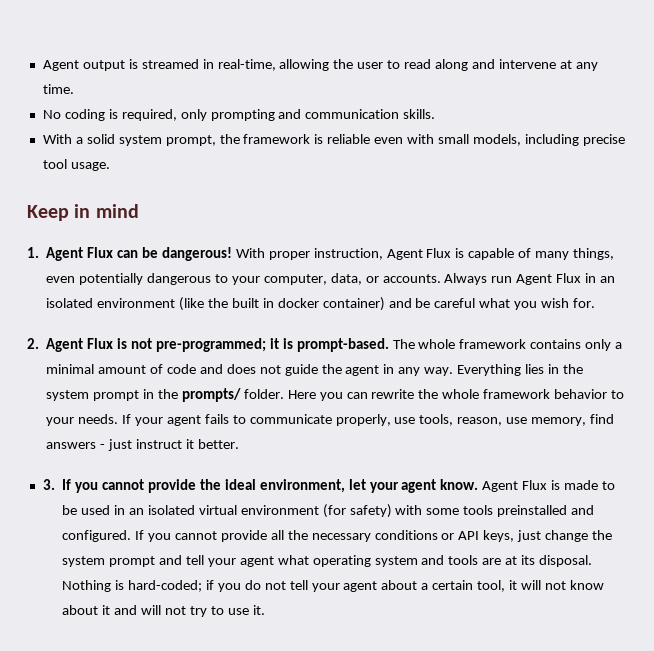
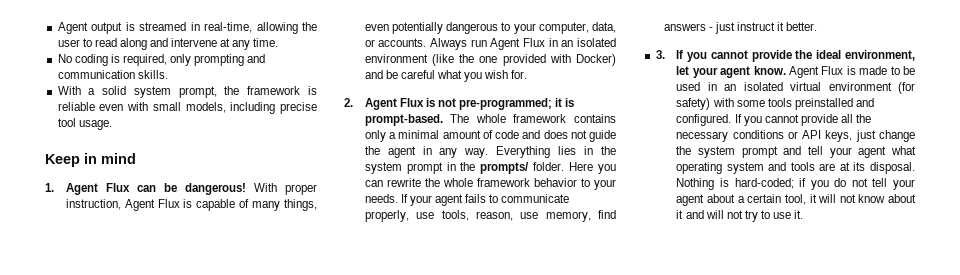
- Always run Agent Flux in an isolated environment (like the built in docker container) and be careful what you wish for.
+ Always run Agent Flux in an isolated environment (like the one provided with Docker) and be careful what you wish for.

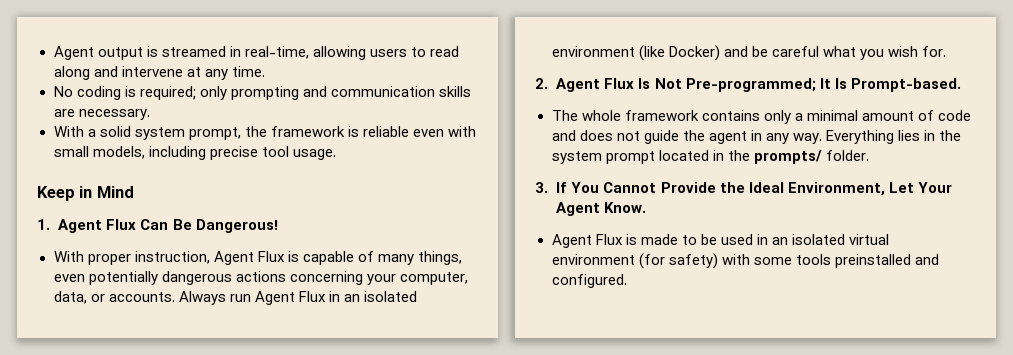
- Agent output is streamed in real-time, allowing the user to read along and intervene at any time.
+ Agent output is streamed in real-time, allowing users to read along and intervene at any time.
- No coding is required, only prompting and communication skills.
+ No coding is required; only prompting and communication skills are necessary.
- Keep in mind
+ Keep in Mind
- 1. Agent Flux can be dangerous! With proper instruction, Agent Flux is capable of many things, even potentially dangerous to your computer, data, or accounts.
+ 1. Agent Flux Can Be Dangerous!
+ With proper instruction, Agent Flux is capable of many things, even potentially dangerous actions concerning your computer, data, or accounts.
- Always run Agent Flux in an isolated environment (like the one provided with Docker) and be careful what you wish for.
+ Always run Agent Flux in an isolated environment (like Docker) and be careful what you wish for.
- 2. Agent Flux is not pre-programmed; it is prompt-based. The whole framework contains only a minimal amount of code and does not guide the agent in any way.
+ 2. Agent Flux Is Not Pre-programmed; It Is Prompt-based.
+ The whole framework contains only a minimal amount of code and does not guide the agent in any way.
- Everything lies in the system prompt in the prompts/ folder. Here you can rewrite the whole framework behavior to your needs. If your agent fails to communicate properly, use tools, reason, use memory, find answers - just instruct it better.
- 3. If you cannot provide the ideal environment, let your agent know. Agent Flux is made to be used in an isolated virtual environment (for safety) with some tools preinstalled and configured. If you cannot provide all the necessary conditions or API keys, just change the system prompt and tell your agent what operating system and tools are at its disposal. Nothing is hard-coded; if you do not tell your agent about a certain tool, it will not know about it and will not try to use it.
+ Everything lies in the system prompt located in the prompts/ folder.
+ 3. If You Cannot Provide the Ideal Environment, Let Your Agent Know.
+ Agent Flux is made to be used in an isolated virtual environment (for safety) with some tools preinstalled and configured.

